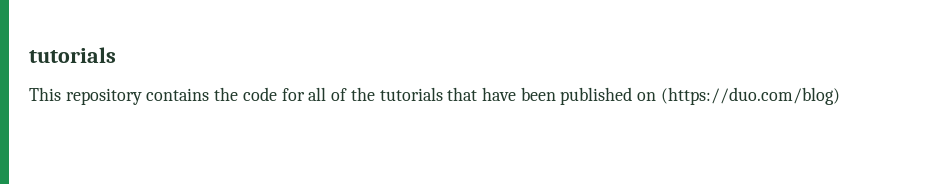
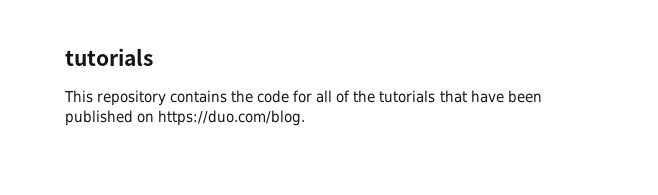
- This repository contains the code for all of the tutorials that have been published on (https://duo.com/blog)
+ This repository contains the code for all of the tutorials that have been published on https://duo.com/blog.

